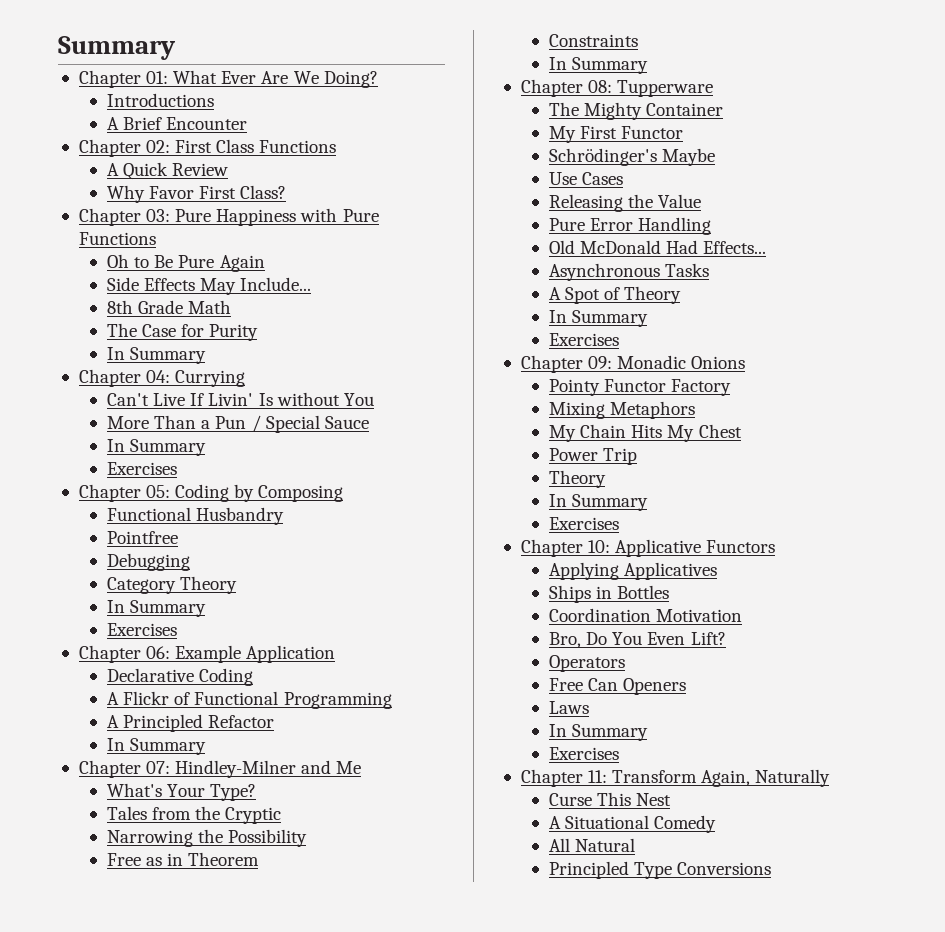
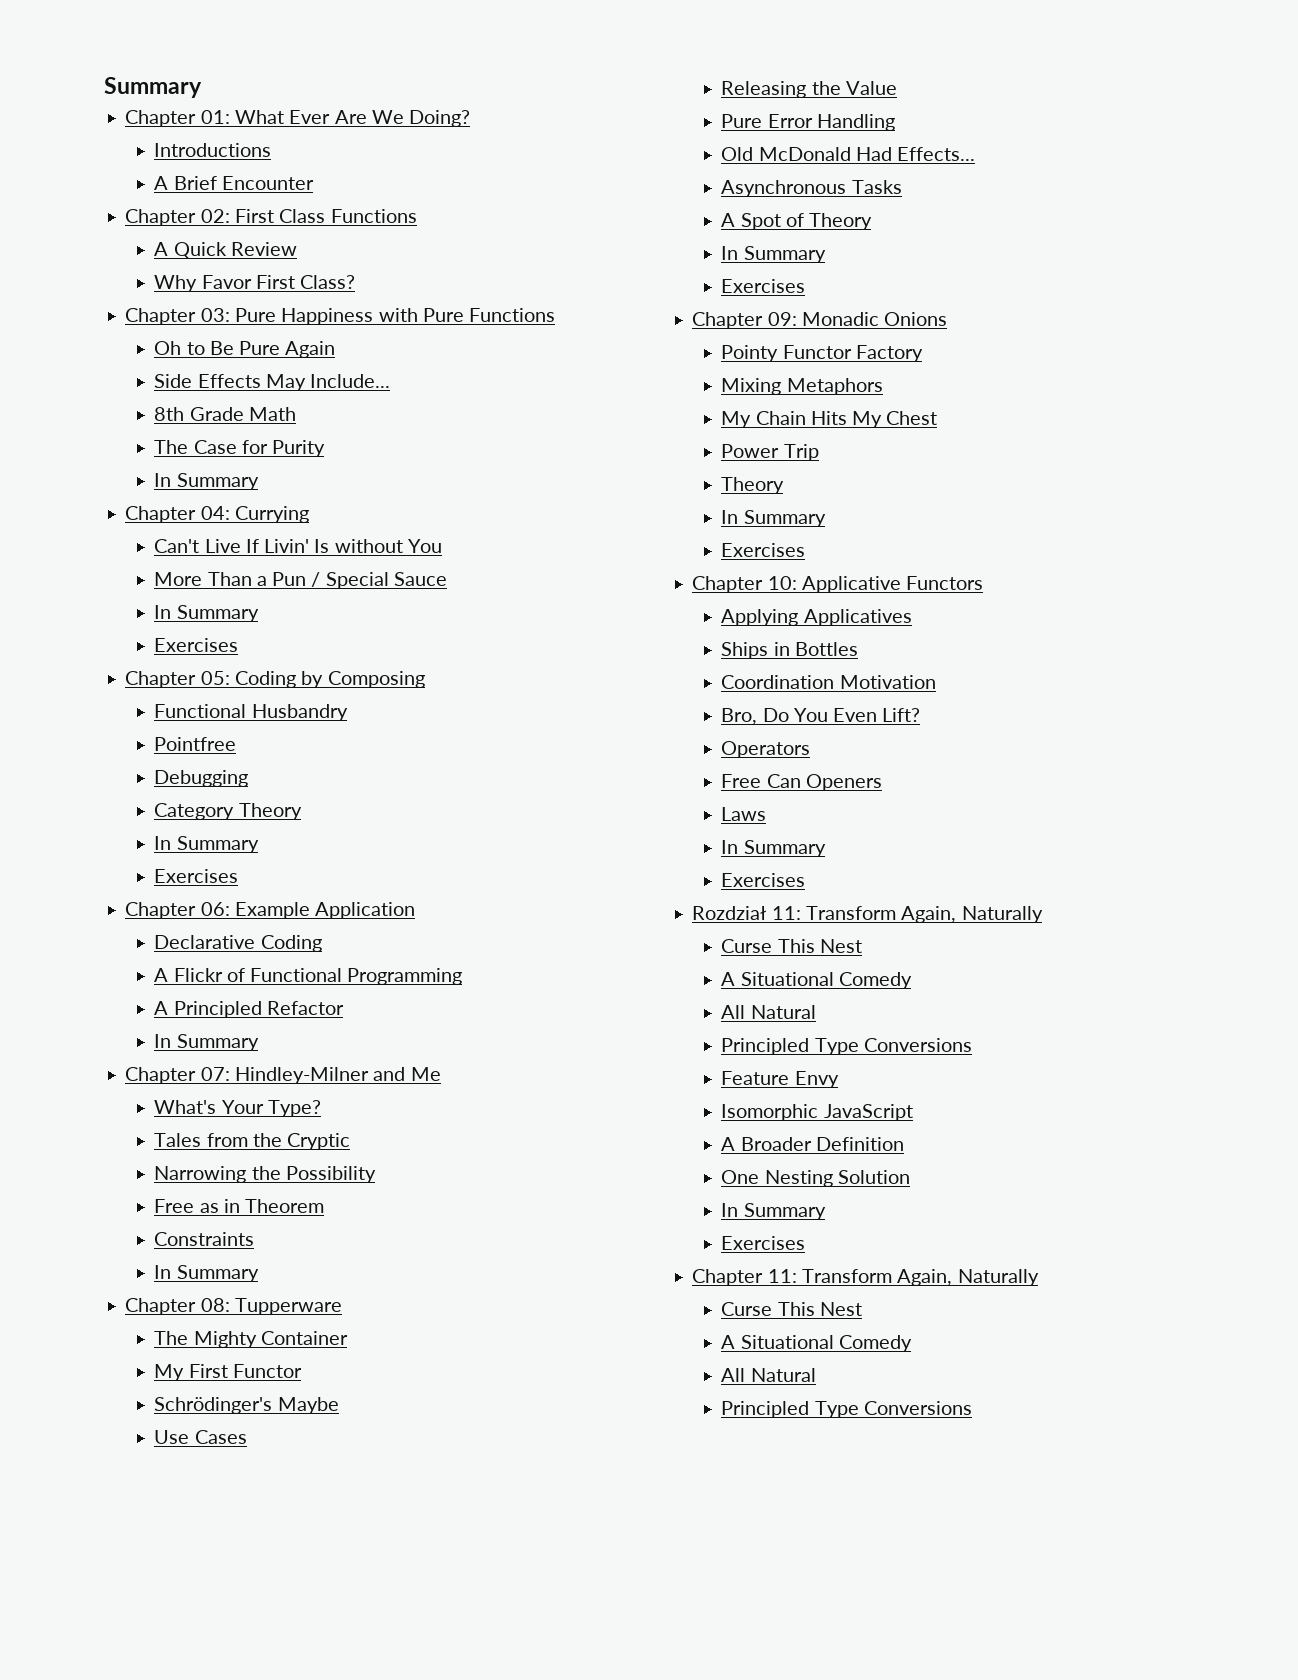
+ Rozdział 11: Transform Again, Naturally
+ Curse This Nest
+ A Situational Comedy
+ All Natural
+ Principled Type Conversions
+ Feature Envy
+ Isomorphic JavaScript
+ A Broader Definition
+ One Nesting Solution
+ In Summary
+ Exercises

